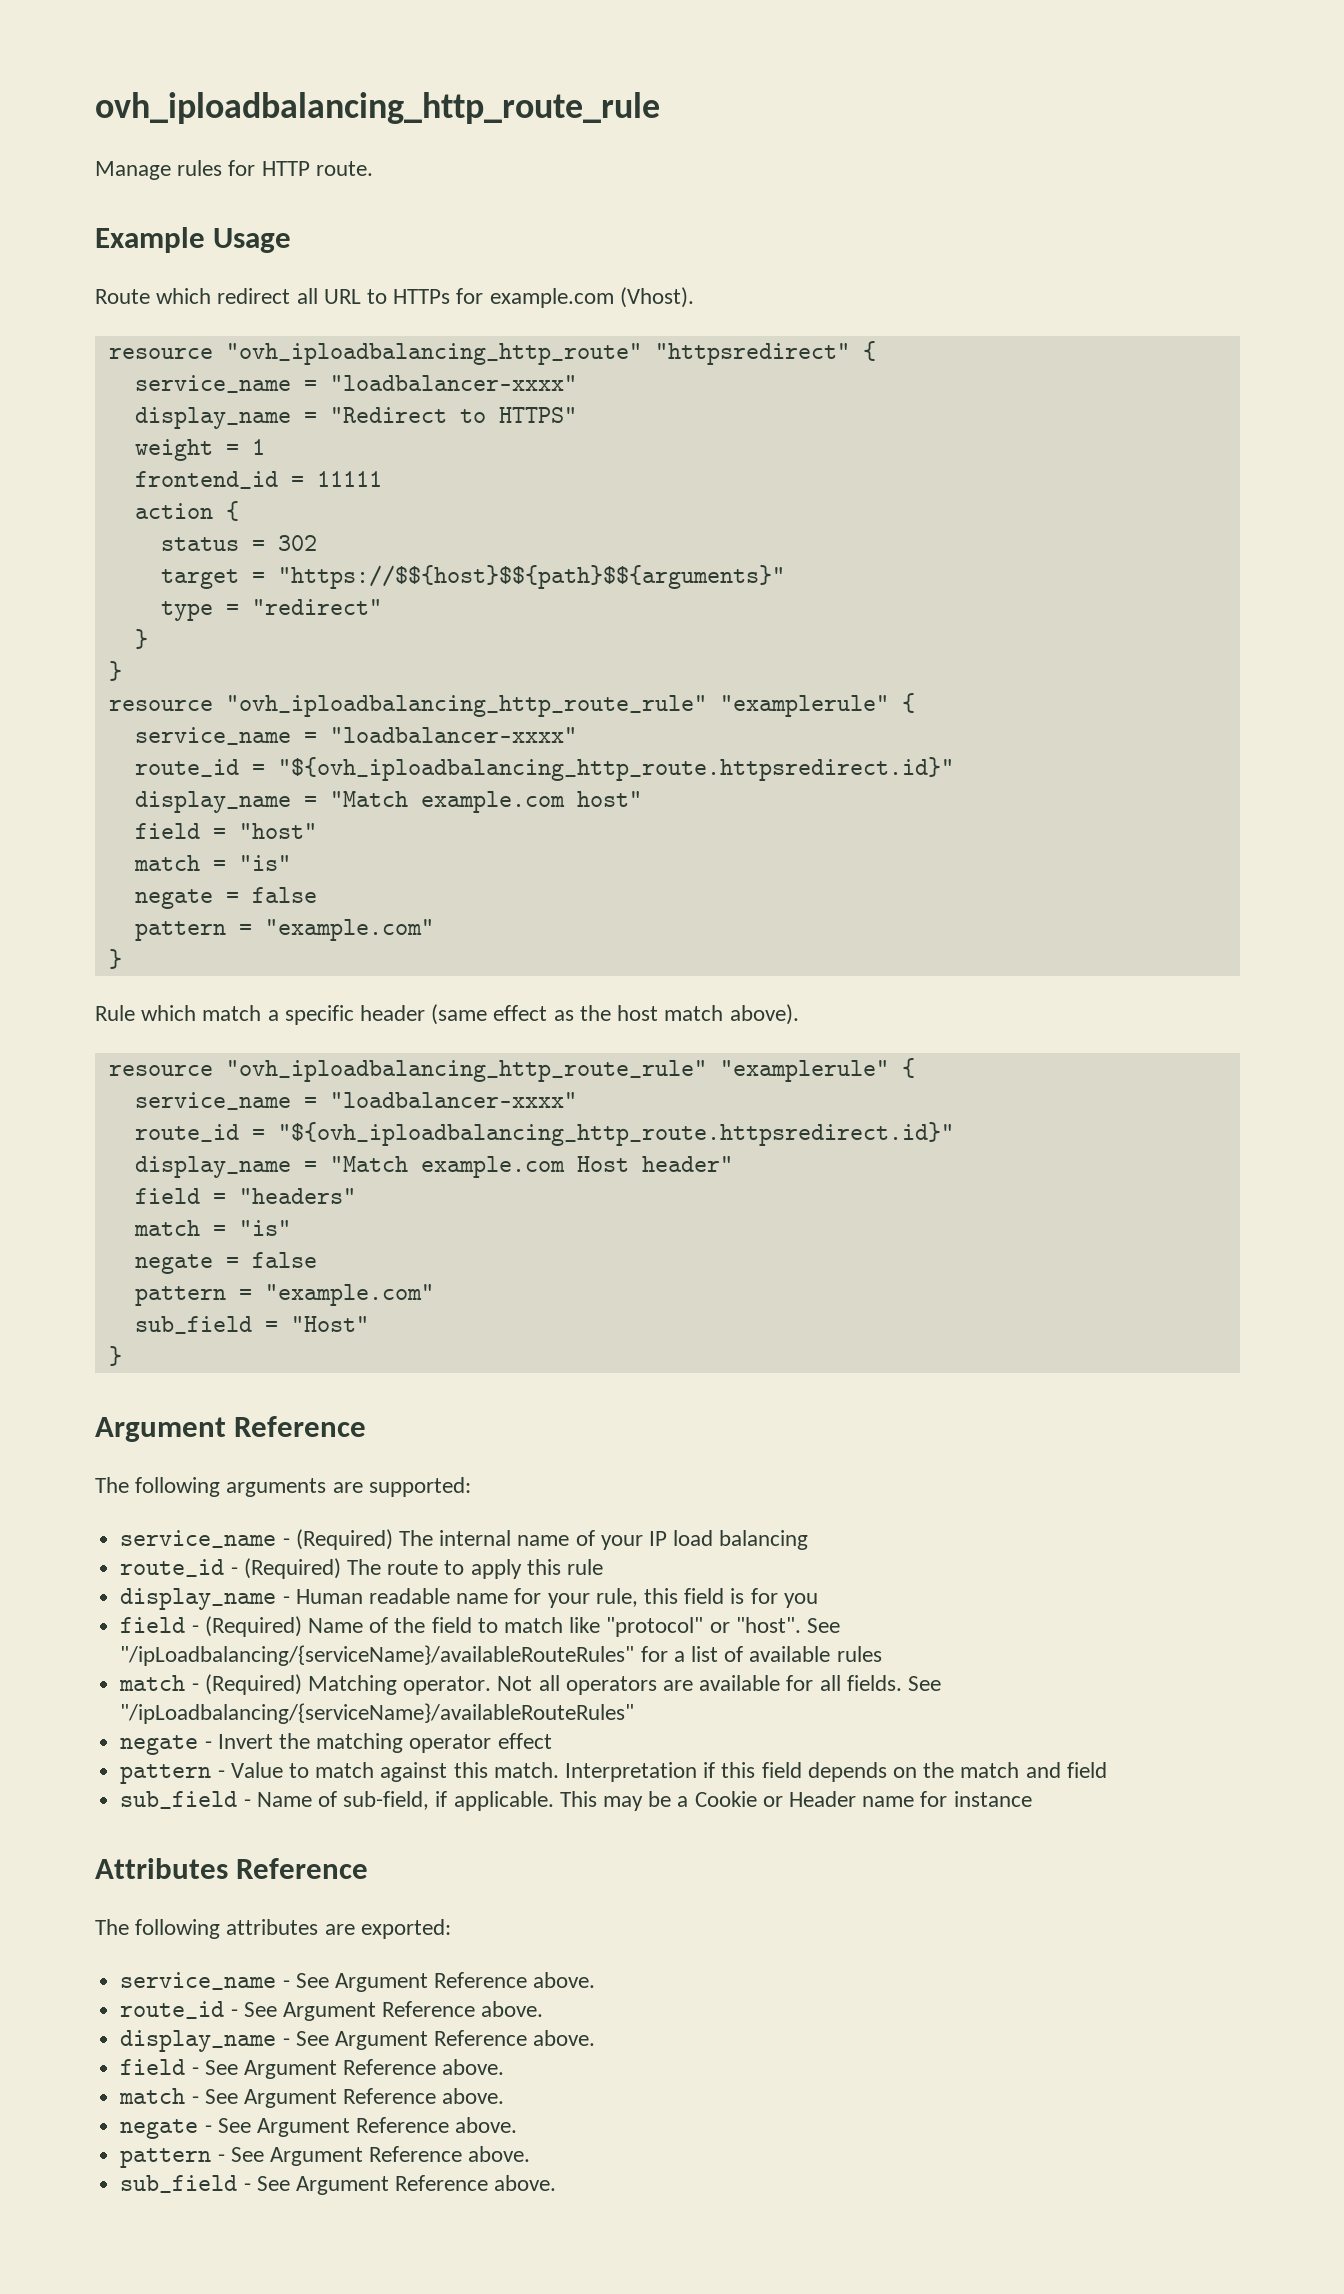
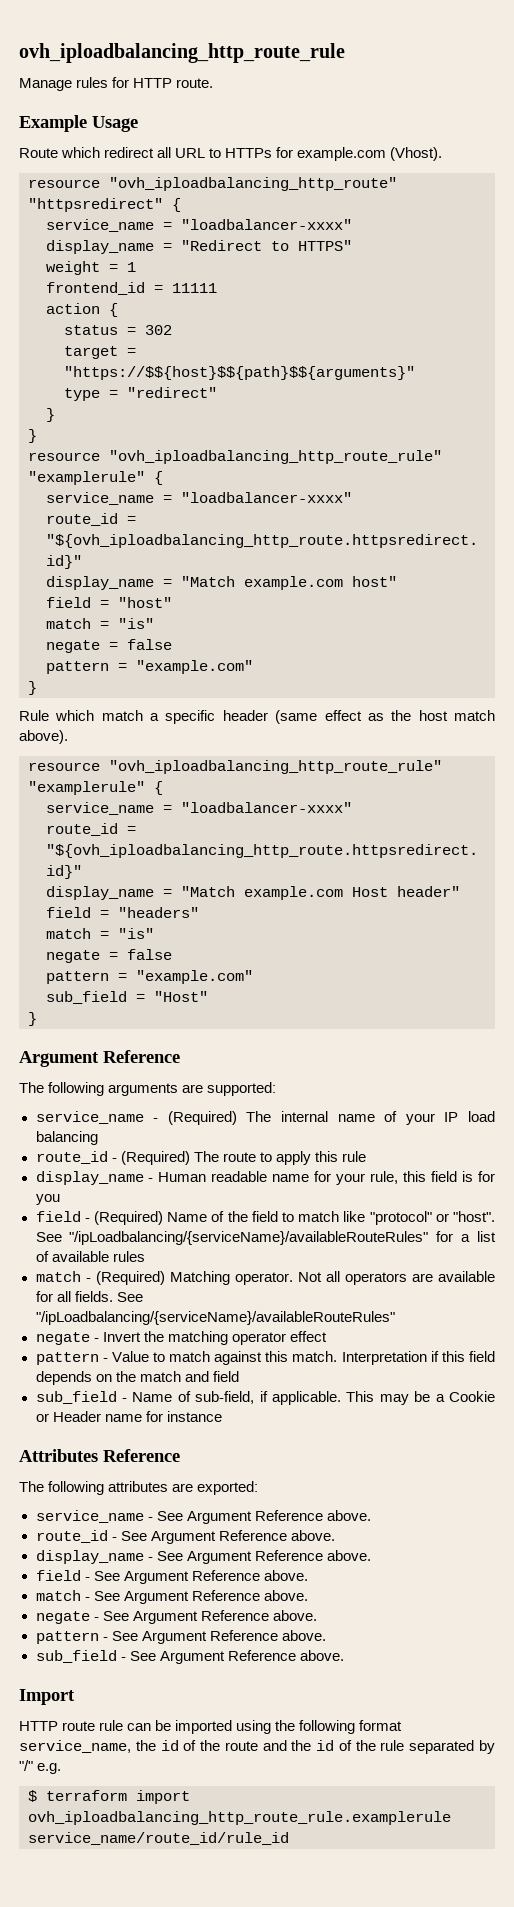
+ Import
+ HTTP route rule can be imported using the following format service_name, the id of the route and the id of the rule separated by "/" e.g.
+ $ terraform import ovh_iploadbalancing_http_route_rule.examplerule service_name/route_id/rule_id

